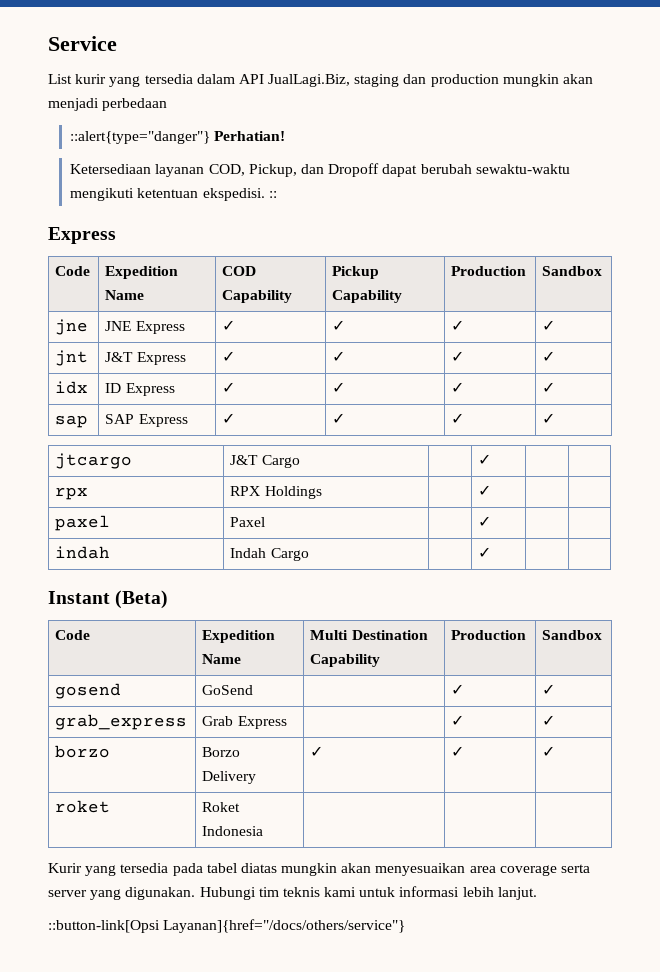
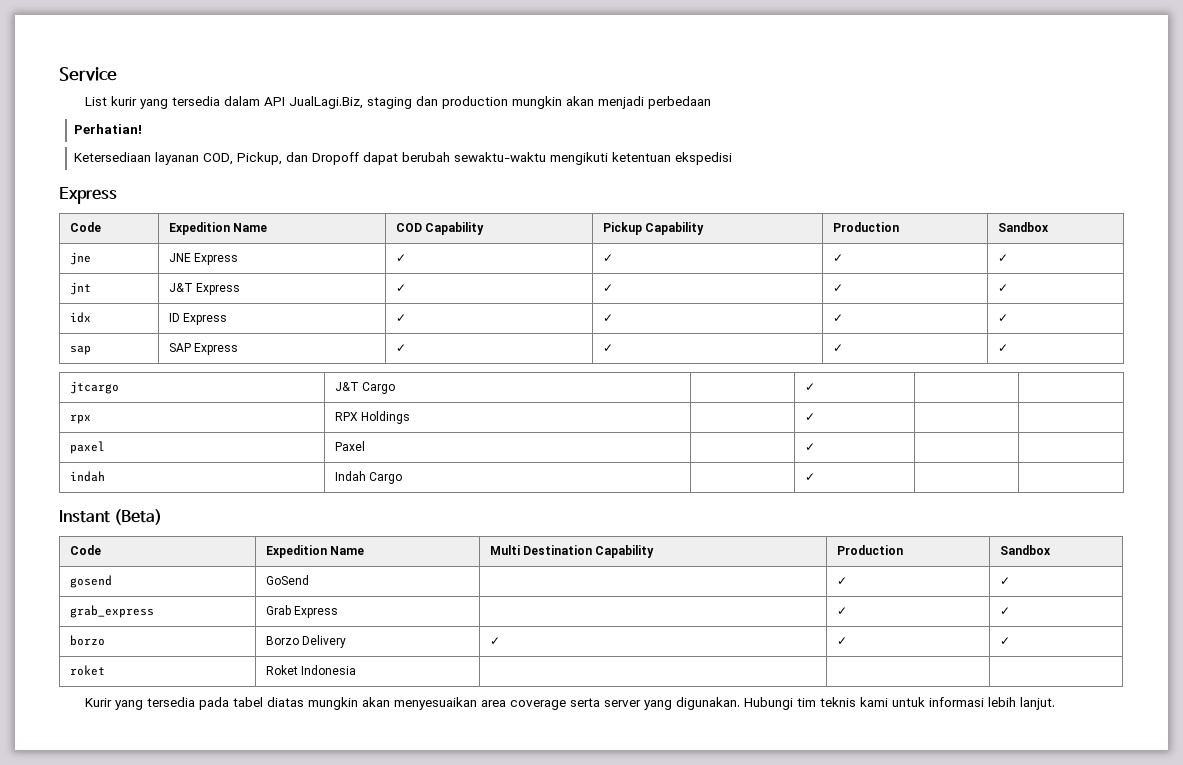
- ::alert{type="danger"} Perhatian!
+ Perhatian!
- Ketersediaan layanan COD, Pickup, dan Dropoff dapat berubah sewaktu-waktu mengikuti ketentuan ekspedisi. ::
+ Ketersediaan layanan COD, Pickup, dan Dropoff dapat berubah sewaktu-waktu mengikuti ketentuan ekspedisi
- ::button-link[Opsi Layanan]{href="/docs/others/service"}

